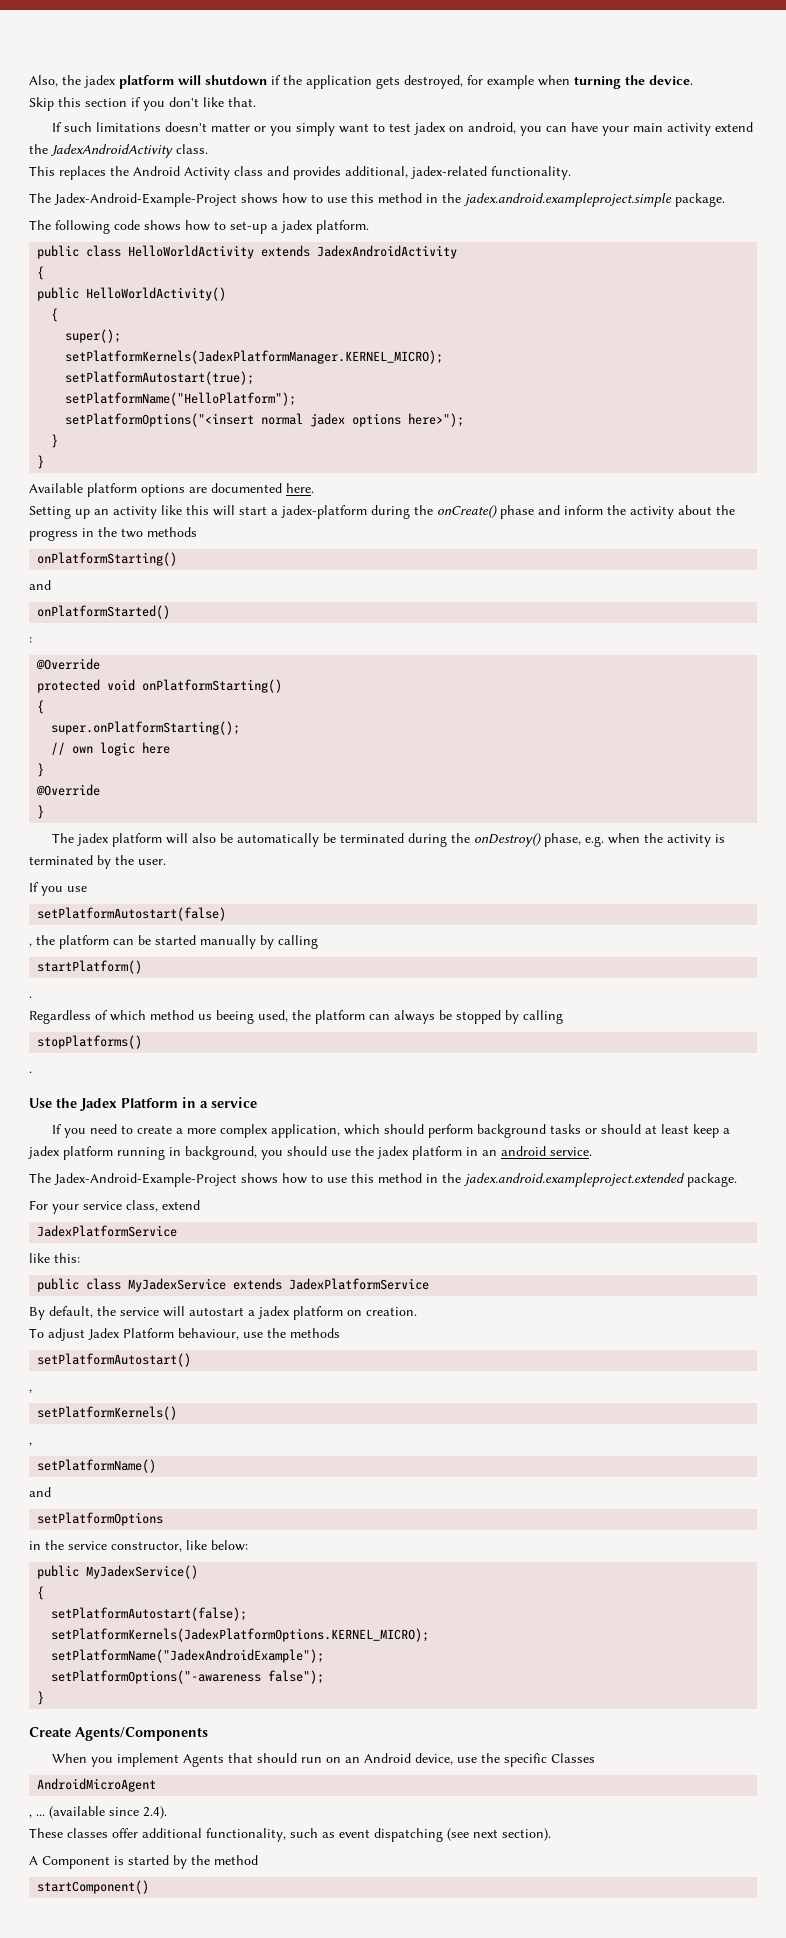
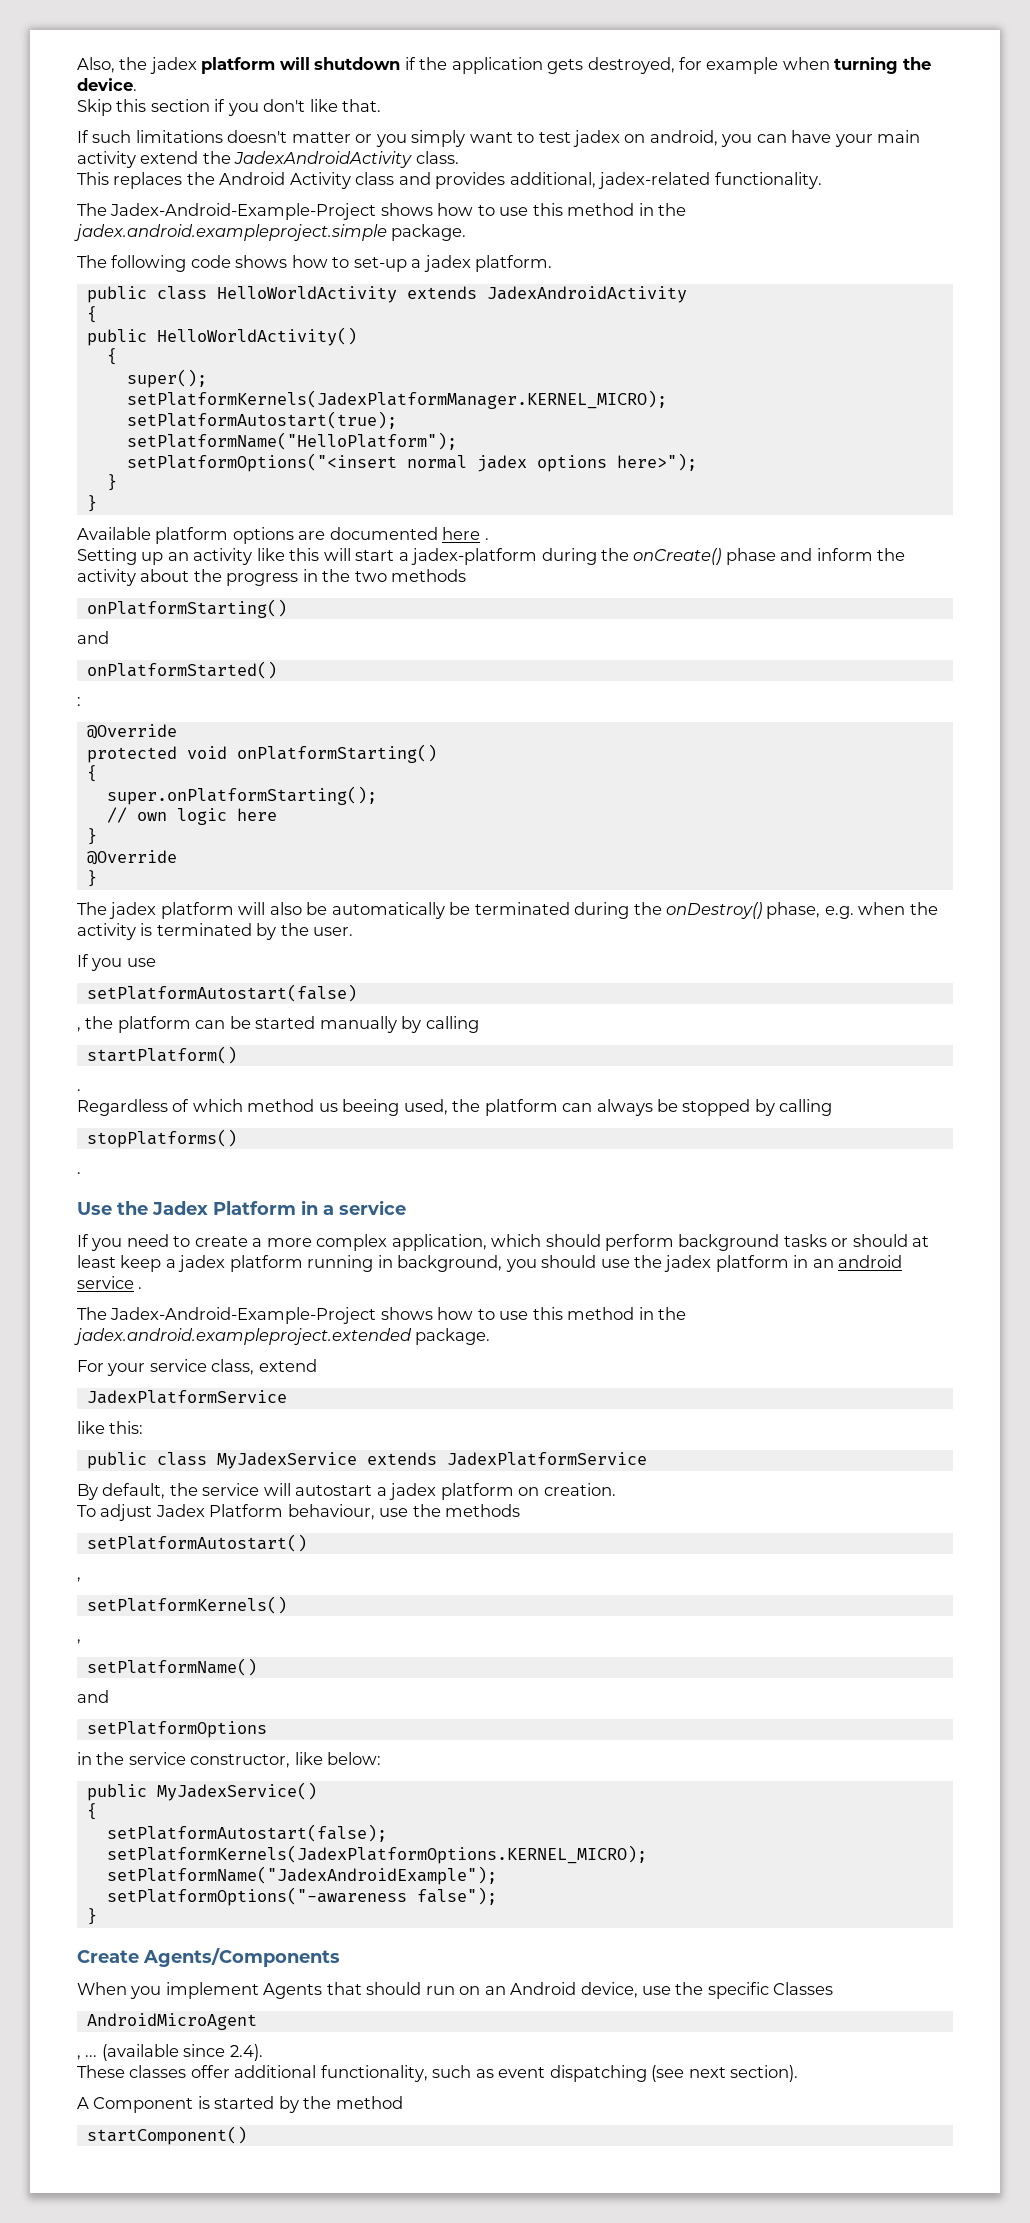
- Available platform options are documented here.
+ Available platform options are documented here .
- If you need to create a more complex application, which should perform background tasks or should at least keep a jadex platform running in background, you should use the jadex platform in an android service.
+ If you need to create a more complex application, which should perform background tasks or should at least keep a jadex platform running in background, you should use the jadex platform in an android service .

